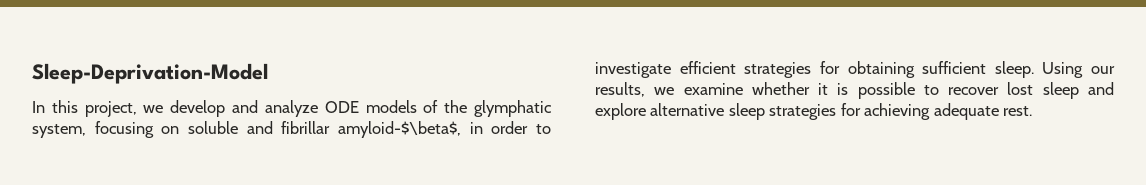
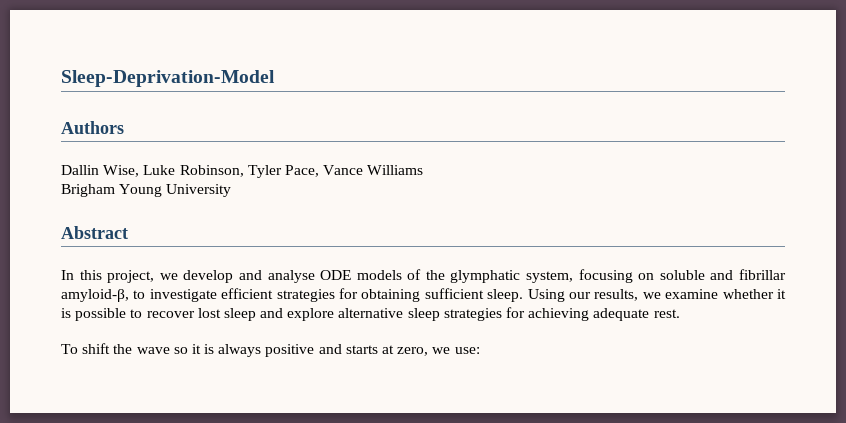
+ Authors
+ Dallin Wise, Luke Robinson, Tyler Pace, Vance Williams
+ Brigham Young University
+ Abstract
- In this project, we develop and analyze ODE models of the glymphatic system, focusing on soluble and fibrillar amyloid-$\beta$, in order to investigate efficient strategies for obtaining sufficient sleep.
+ In this project, we develop and analyse ODE models of the glymphatic system, focusing on soluble and fibrillar amyloid-β, to investigate efficient strategies for obtaining sufficient sleep.
+ To shift the wave so it is always positive and starts at zero, we use:

